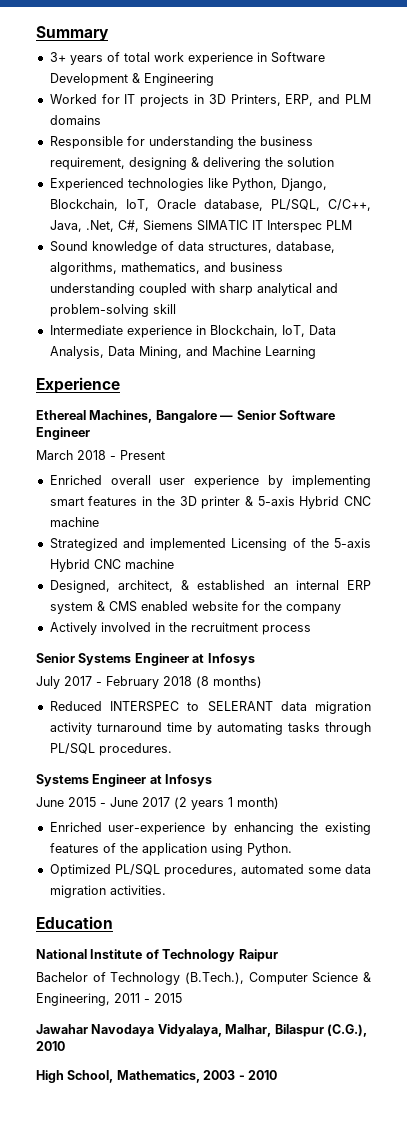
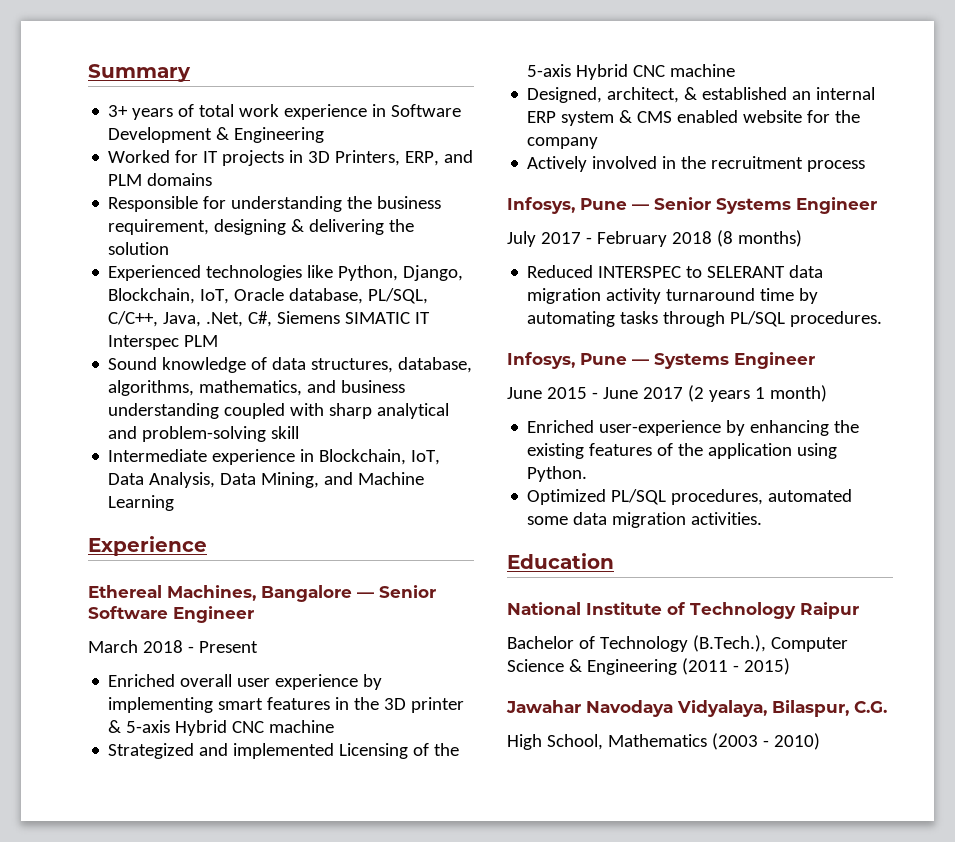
- Senior Systems Engineer at Infosys
+ Infosys, Pune — Senior Systems Engineer
  Reduced INTERSPEC to SELERANT data migration activity turnaround time by automating tasks through PL/SQL procedures.
- Systems Engineer at Infosys
+ Infosys, Pune — Systems Engineer
- Bachelor of Technology (B.Tech.), Computer Science & Engineering, 2011 - 2015
+ Bachelor of Technology (B.Tech.), Computer Science & Engineering (2011 - 2015)
- Jawahar Navodaya Vidyalaya, Malhar, Bilaspur (C.G.), 2010
- High School, Mathematics, 2003 - 2010
+ Jawahar Navodaya Vidyalaya, Bilaspur, C.G.
+ High School, Mathematics (2003 - 2010)

